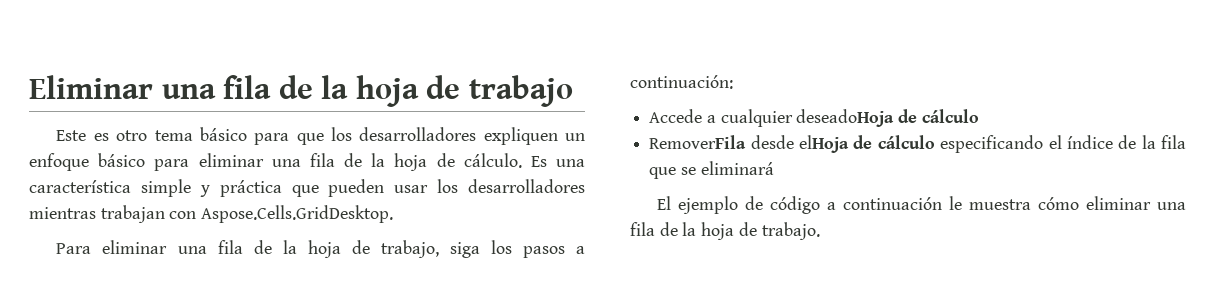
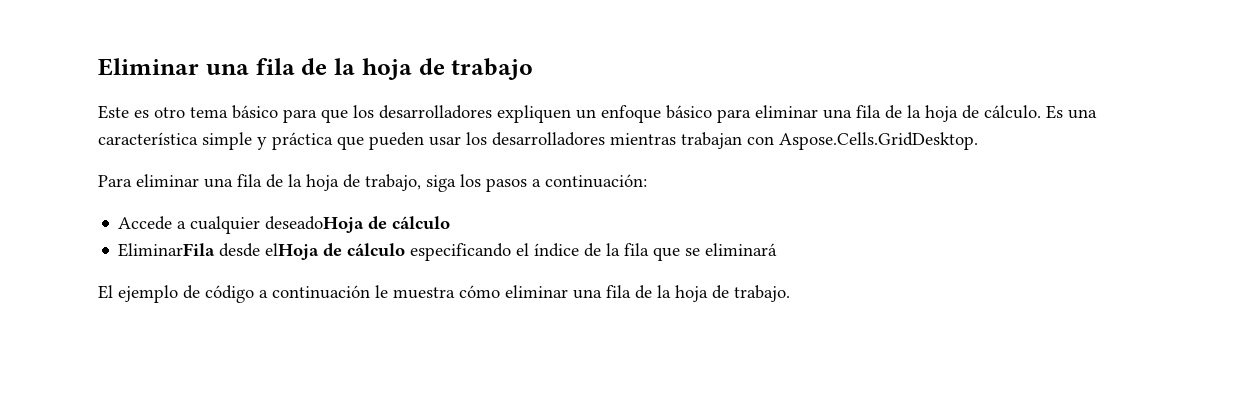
- RemoverFila desde elHoja de cálculo especificando el índice de la fila que se eliminará
+ EliminarFila desde elHoja de cálculo especificando el índice de la fila que se eliminará

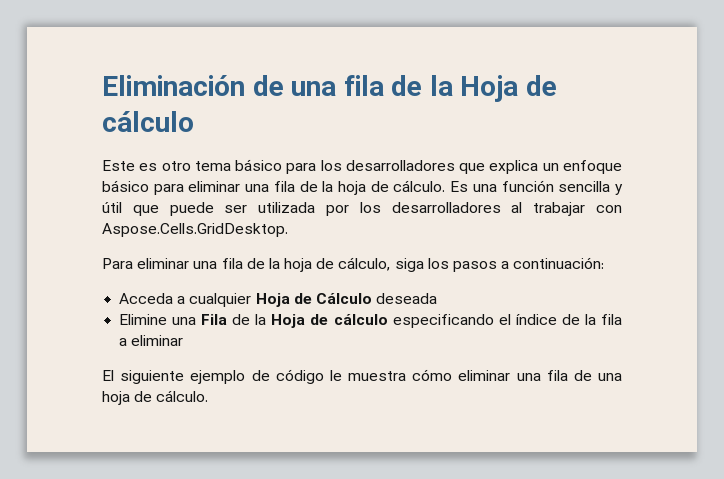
- Eliminar una fila de la hoja de trabajo
+ Eliminación de una fila de la Hoja de cálculo
- Este es otro tema básico para que los desarrolladores expliquen un enfoque básico para eliminar una fila de la hoja de cálculo.
+ Este es otro tema básico para los desarrolladores que explica un enfoque básico para eliminar una fila de la hoja de cálculo.
- Es una característica simple y práctica que pueden usar los desarrolladores mientras trabajan con Aspose.Cells.GridDesktop.
+ Es una función sencilla y útil que puede ser utilizada por los desarrolladores al trabajar con Aspose.Cells.GridDesktop.
- Para eliminar una fila de la hoja de trabajo, siga los pasos a continuación:
+ Para eliminar una fila de la hoja de cálculo, siga los pasos a continuación:
- Accede a cualquier deseadoHoja de cálculo
- EliminarFila desde elHoja de cálculo especificando el índice de la fila que se eliminará
+ Acceda a cualquier Hoja de Cálculo deseada
+ Elimine una Fila de la Hoja de cálculo especificando el índice de la fila a eliminar
- El ejemplo de código a continuación le muestra cómo eliminar una fila de la hoja de trabajo.
+ El siguiente ejemplo de código le muestra cómo eliminar una fila de una hoja de cálculo.

